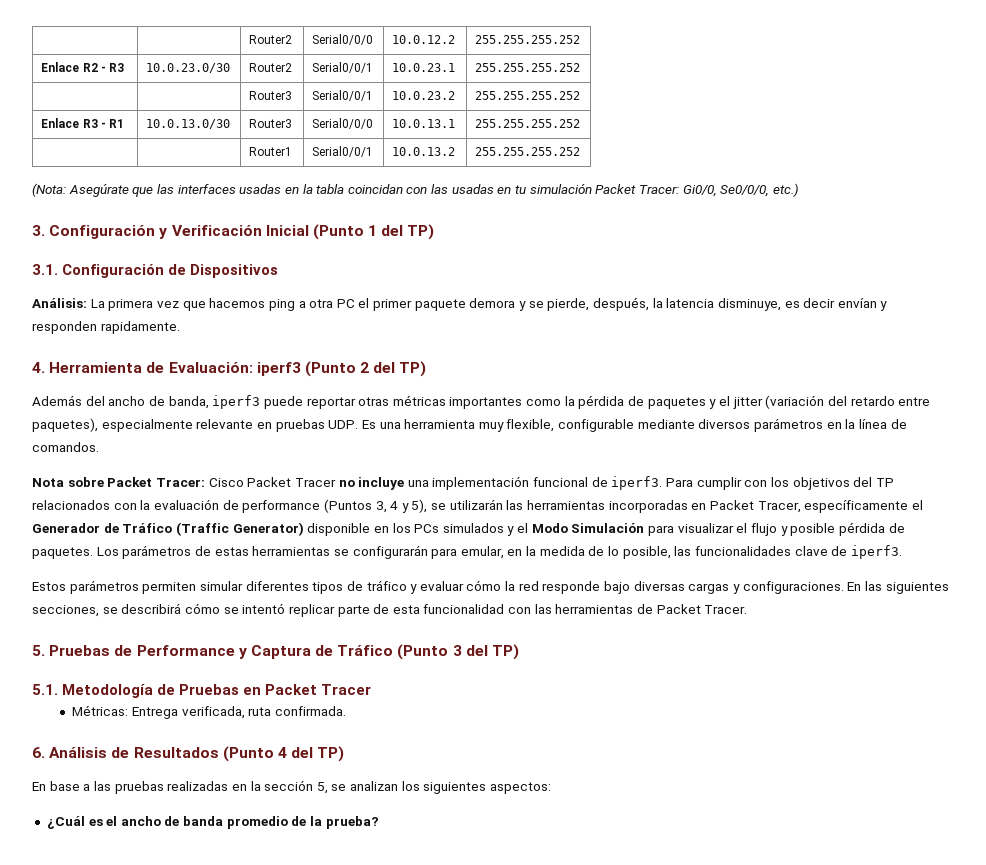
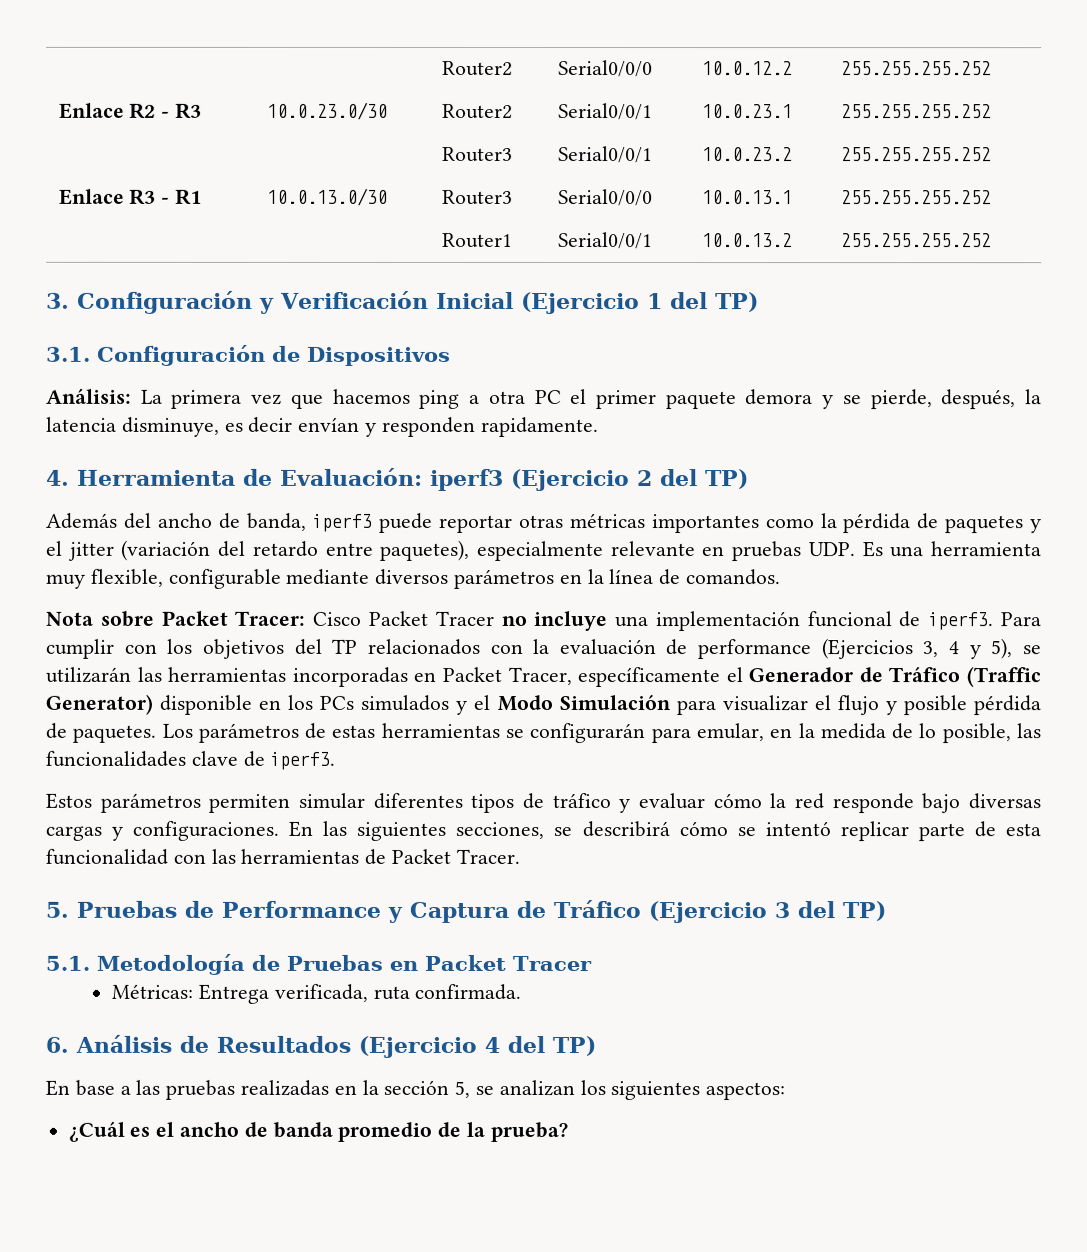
- (Nota: Asegúrate que las interfaces usadas en la tabla coincidan con las usadas en tu simulación Packet Tracer: Gi0/0, Se0/0/0, etc.)
- 3. Configuración y Verificación Inicial (Punto 1 del TP)
+ 3. Configuración y Verificación Inicial (Ejercicio 1 del TP)
- 4. Herramienta de Evaluación: iperf3 (Punto 2 del TP)
+ 4. Herramienta de Evaluación: iperf3 (Ejercicio 2 del TP)
- Para cumplir con los objetivos del TP relacionados con la evaluación de performance (Puntos 3, 4 y 5), se utilizarán las herramientas incorporadas en Packet Tracer, específicamente el Generador de Tráfico (Traffic Generator) disponible en los PCs simulados y el Modo Simulación para visualizar el flujo y posible pérdida de paquetes.
+ Para cumplir con los objetivos del TP relacionados con la evaluación de performance (Ejercicios 3, 4 y 5), se utilizarán las herramientas incorporadas en Packet Tracer, específicamente el Generador de Tráfico (Traffic Generator) disponible en los PCs simulados y el Modo Simulación para visualizar el flujo y posible pérdida de paquetes.
- 5. Pruebas de Performance y Captura de Tráfico (Punto 3 del TP)
+ 5. Pruebas de Performance y Captura de Tráfico (Ejercicio 3 del TP)
- 6. Análisis de Resultados (Punto 4 del TP)
+ 6. Análisis de Resultados (Ejercicio 4 del TP)

